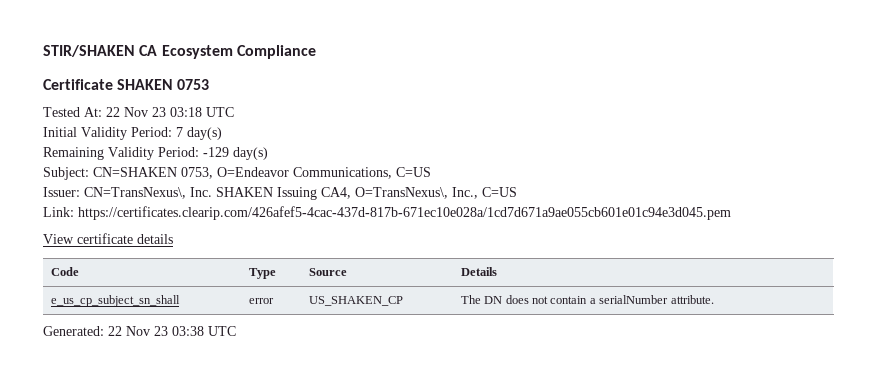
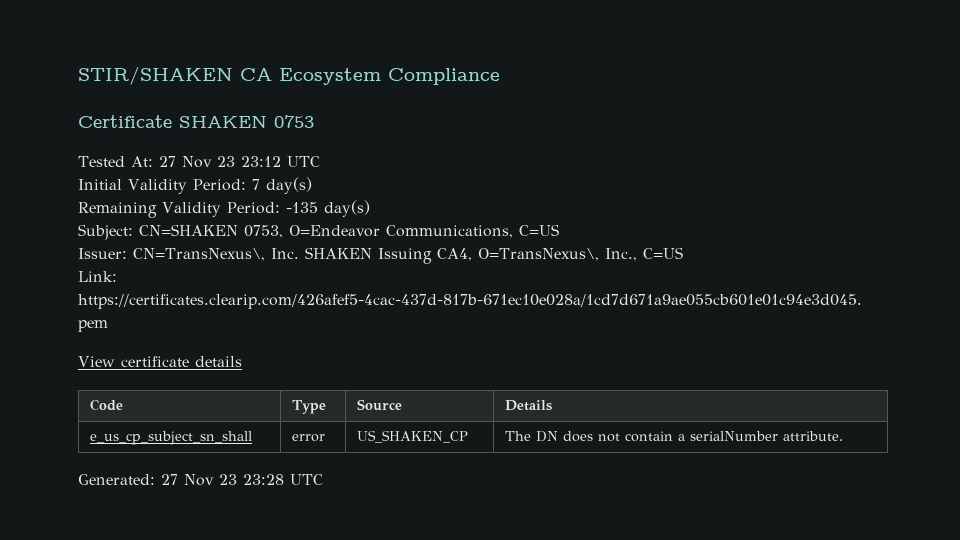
- Tested At: 22 Nov 23 03:18 UTC
+ Tested At: 27 Nov 23 23:12 UTC
- Remaining Validity Period: -129 day(s)
+ Remaining Validity Period: -135 day(s)
- Generated: 22 Nov 23 03:38 UTC
+ Generated: 27 Nov 23 23:28 UTC

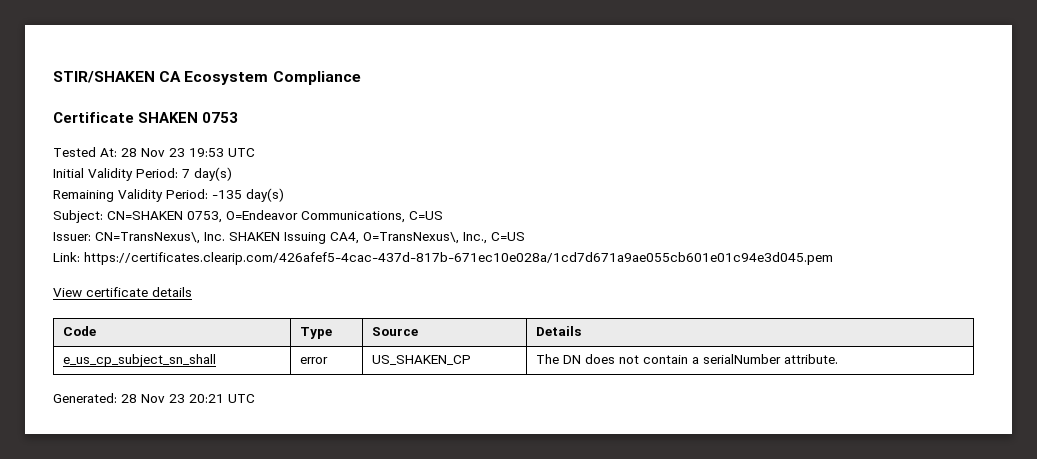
- Tested At: 27 Nov 23 23:12 UTC
+ Tested At: 28 Nov 23 19:53 UTC
- Generated: 27 Nov 23 23:28 UTC
+ Generated: 28 Nov 23 20:21 UTC

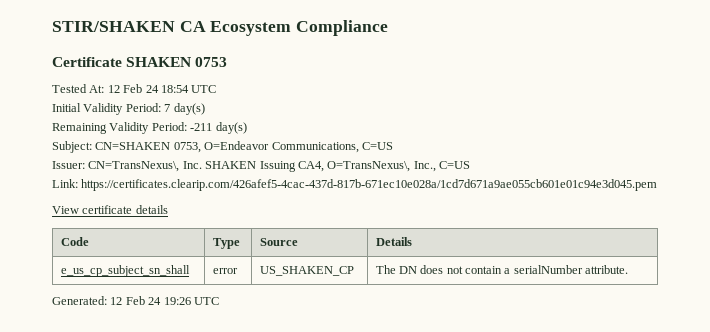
- Tested At: 28 Nov 23 19:53 UTC
+ Tested At: 12 Feb 24 18:54 UTC
- Remaining Validity Period: -135 day(s)
+ Remaining Validity Period: -211 day(s)
- Generated: 28 Nov 23 20:21 UTC
+ Generated: 12 Feb 24 19:26 UTC

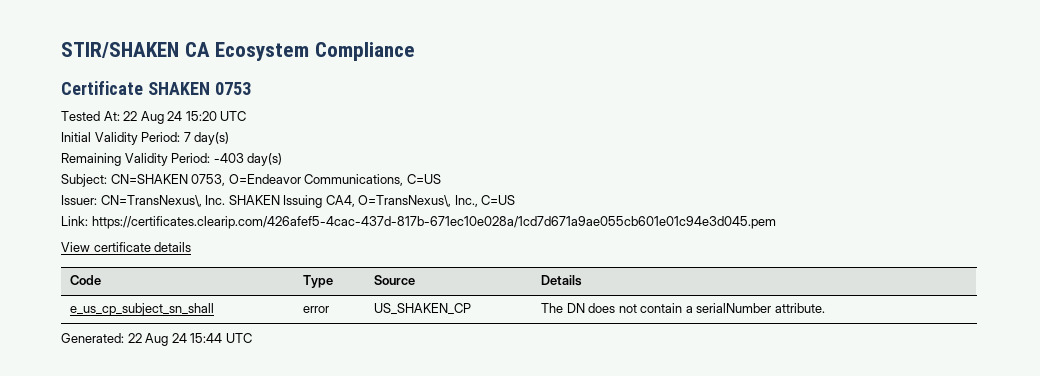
- Tested At: 12 Feb 24 18:54 UTC
+ Tested At: 22 Aug 24 15:20 UTC
- Remaining Validity Period: -211 day(s)
+ Remaining Validity Period: -403 day(s)
- Generated: 12 Feb 24 19:26 UTC
+ Generated: 22 Aug 24 15:44 UTC

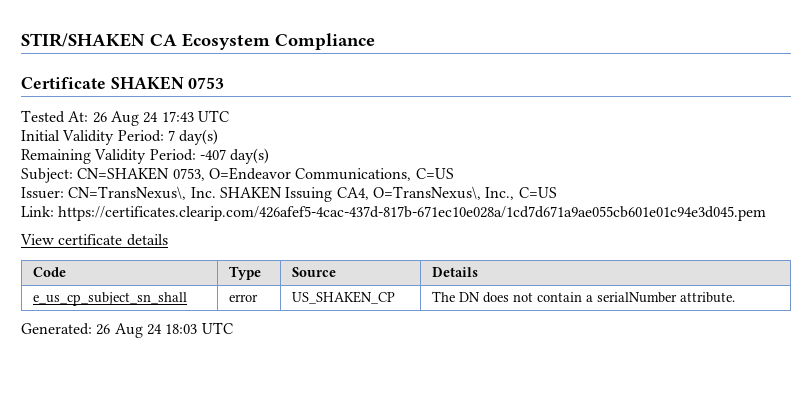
- Tested At: 22 Aug 24 15:20 UTC
+ Tested At: 26 Aug 24 17:43 UTC
- Remaining Validity Period: -403 day(s)
+ Remaining Validity Period: -407 day(s)
- Generated: 22 Aug 24 15:44 UTC
+ Generated: 26 Aug 24 18:03 UTC

